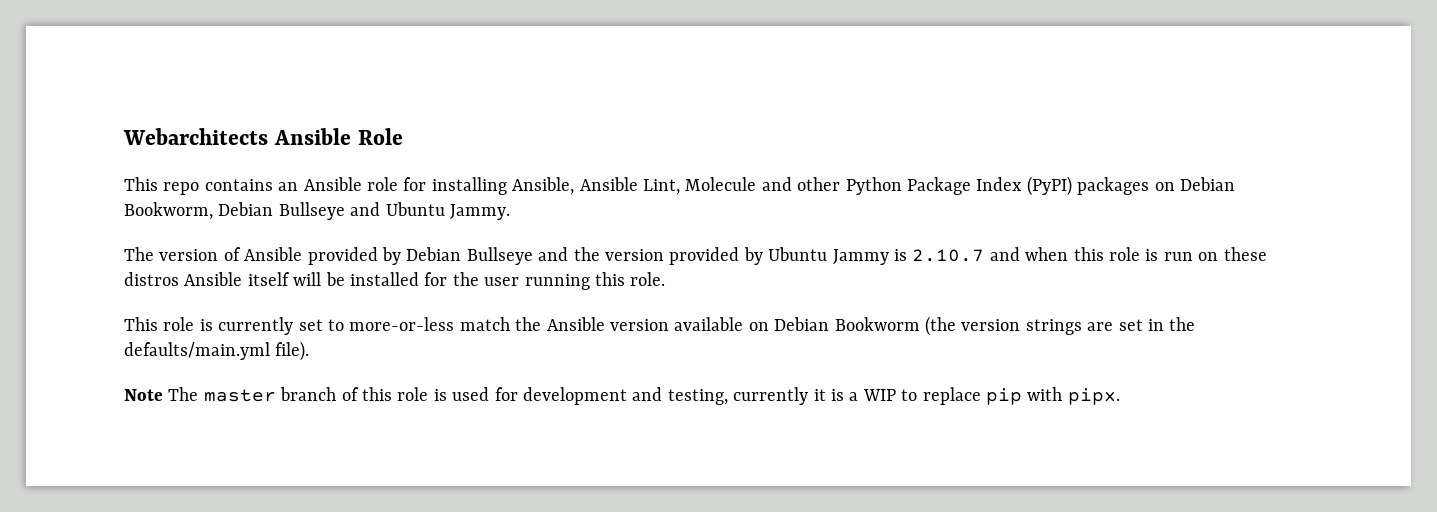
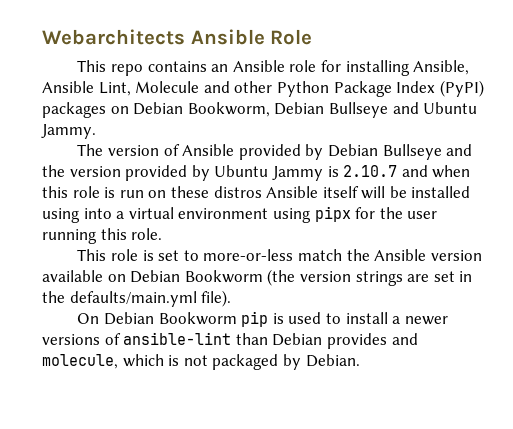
- The version of Ansible provided by Debian Bullseye and the version provided by Ubuntu Jammy is 2.10.7 and when this role is run on these distros Ansible itself will be installed for the user running this role.
+ The version of Ansible provided by Debian Bullseye and the version provided by Ubuntu Jammy is 2.10.7 and when this role is run on these distros Ansible itself will be installed using into a virtual environment using pipx for the user running this role.
- This role is currently set to more-or-less match the Ansible version available on Debian Bookworm (the version strings are set in the defaults/main.yml file).
+ This role is set to more-or-less match the Ansible version available on Debian Bookworm (the version strings are set in the defaults/main.yml file).
- Note The master branch of this role is used for development and testing, currently it is a WIP to replace pip with pipx.
+ On Debian Bookworm pip is used to install a newer versions of ansible-lint than Debian provides and molecule, which is not packaged by Debian.

